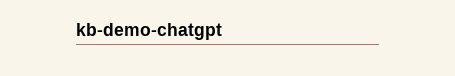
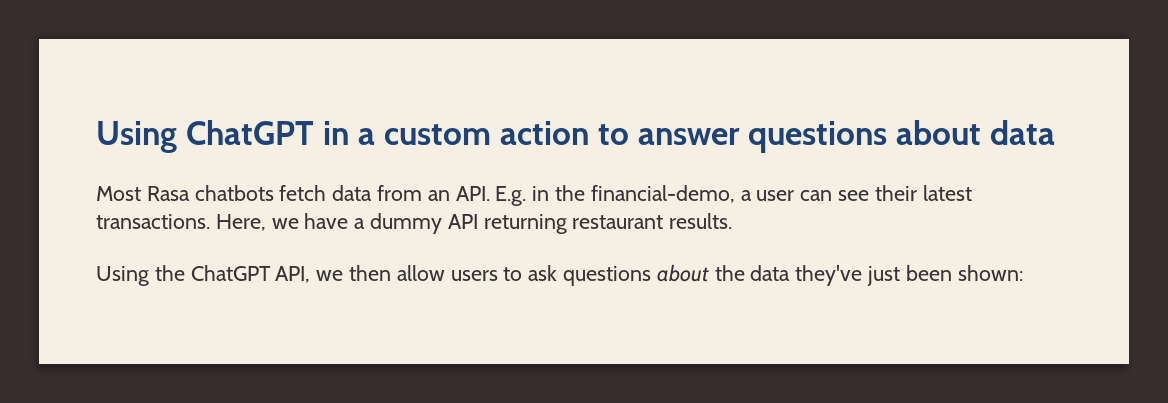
- kb-demo-chatgpt
+ Using ChatGPT in a custom action to answer questions about data
+ Most Rasa chatbots fetch data from an API. E.g. in the financial-demo, a user can see their latest transactions. Here, we have a dummy API returning restaurant results.
+ Using the ChatGPT API, we then allow users to ask questions about the data they've just been shown:

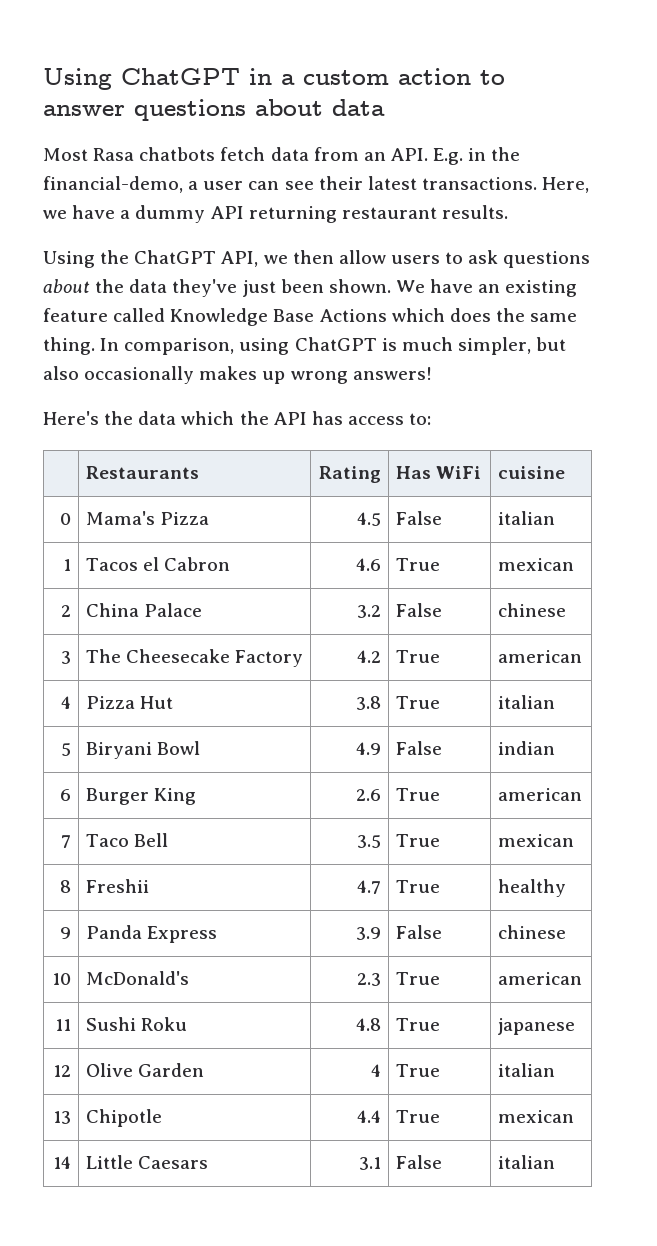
- Using the ChatGPT API, we then allow users to ask questions about the data they've just been shown:
+ Using the ChatGPT API, we then allow users to ask questions about the data they've just been shown. We have an existing feature called Knowledge Base Actions which does the same thing. In comparison, using ChatGPT is much simpler, but also occasionally makes up wrong answers!
+ Here's the data which the API has access to:
+ | Restaurants | Rating | Has WiFi | cuisine
+ 0 | Mama's Pizza | 4.5 | False | italian
+ 1 | Tacos el Cabron | 4.6 | True | mexican
+ 2 | China Palace | 3.2 | False | chinese
+ 3 | The Cheesecake Factory | 4.2 | True | american
+ 4 | Pizza Hut | 3.8 | True | italian
+ 5 | Biryani Bowl | 4.9 | False | indian
+ 6 | Burger King | 2.6 | True | american
+ 7 | Taco Bell | 3.5 | True | mexican
+ 8 | Freshii | 4.7 | True | healthy
+ 9 | Panda Express | 3.9 | False | chinese
+ 10 | McDonald's | 2.3 | True | american
+ 11 | Sushi Roku | 4.8 | True | japanese
+ 12 | Olive Garden | 4 | True | italian
+ 13 | Chipotle | 4.4 | True | mexican
+ 14 | Little Caesars | 3.1 | False | italian

